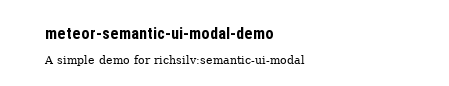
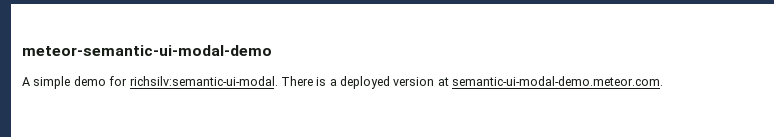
- A simple demo for richsilv:semantic-ui-modal
+ A simple demo for richsilv:semantic-ui-modal. There is a deployed version at semantic-ui-modal-demo.meteor.com.

